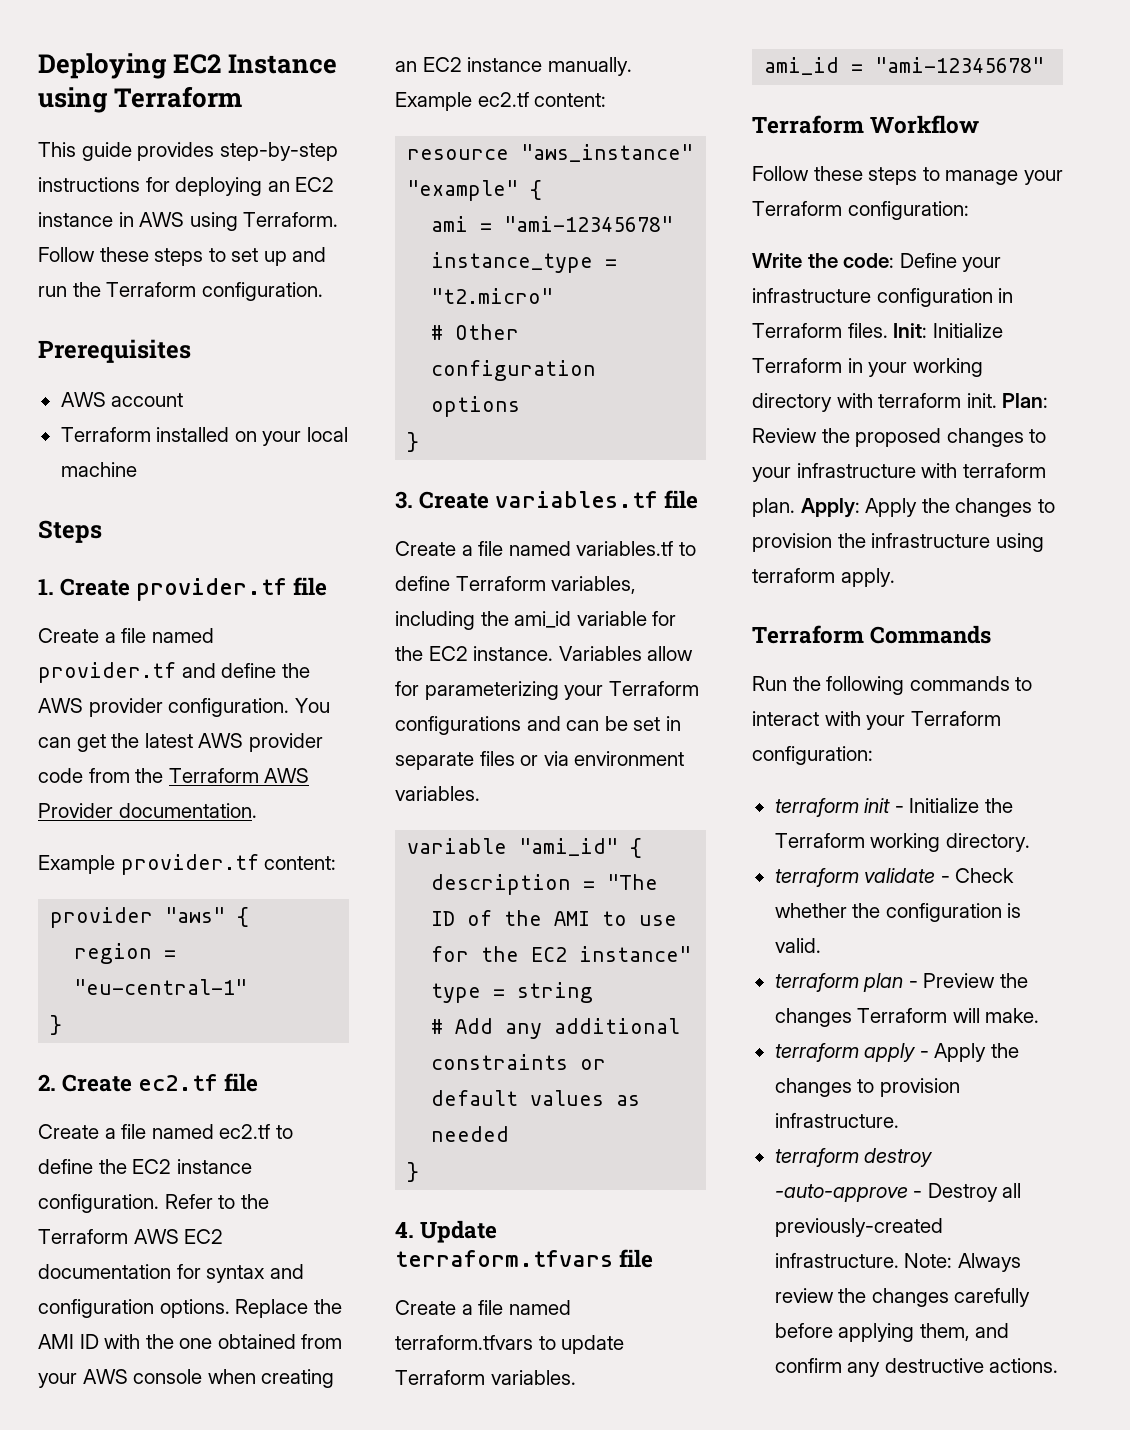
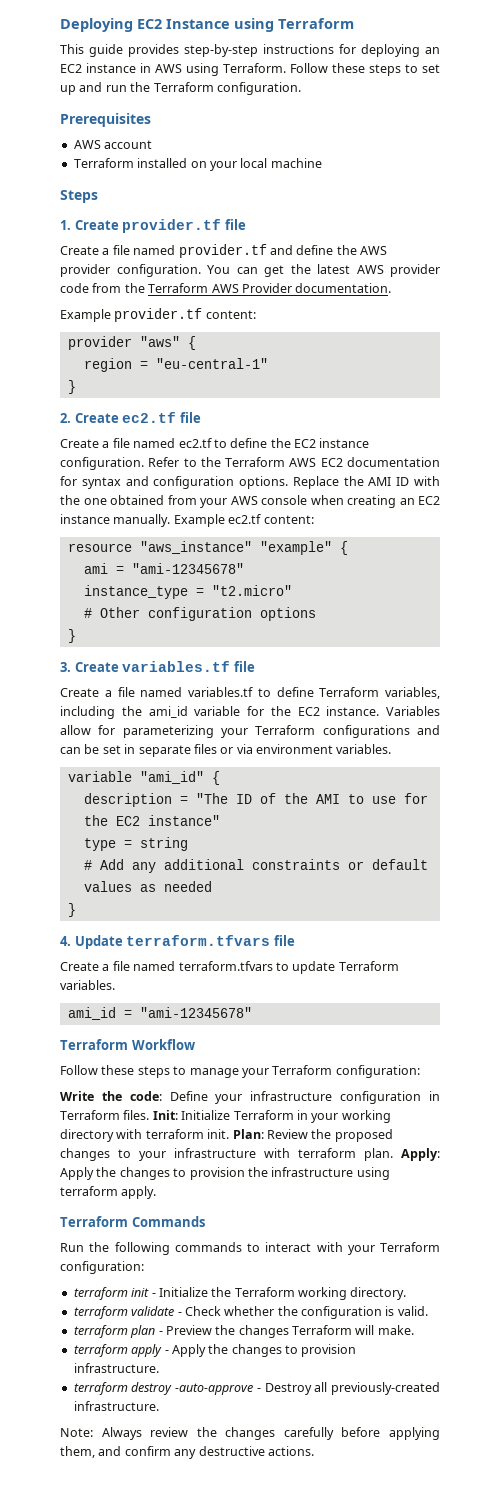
- terraform destroy -auto-approve - Destroy all previously-created infrastructure. Note: Always review the changes carefully before applying them, and confirm any destructive actions.
+ terraform destroy -auto-approve - Destroy all previously-created infrastructure.
+ Note: Always review the changes carefully before applying them, and confirm any destructive actions.

